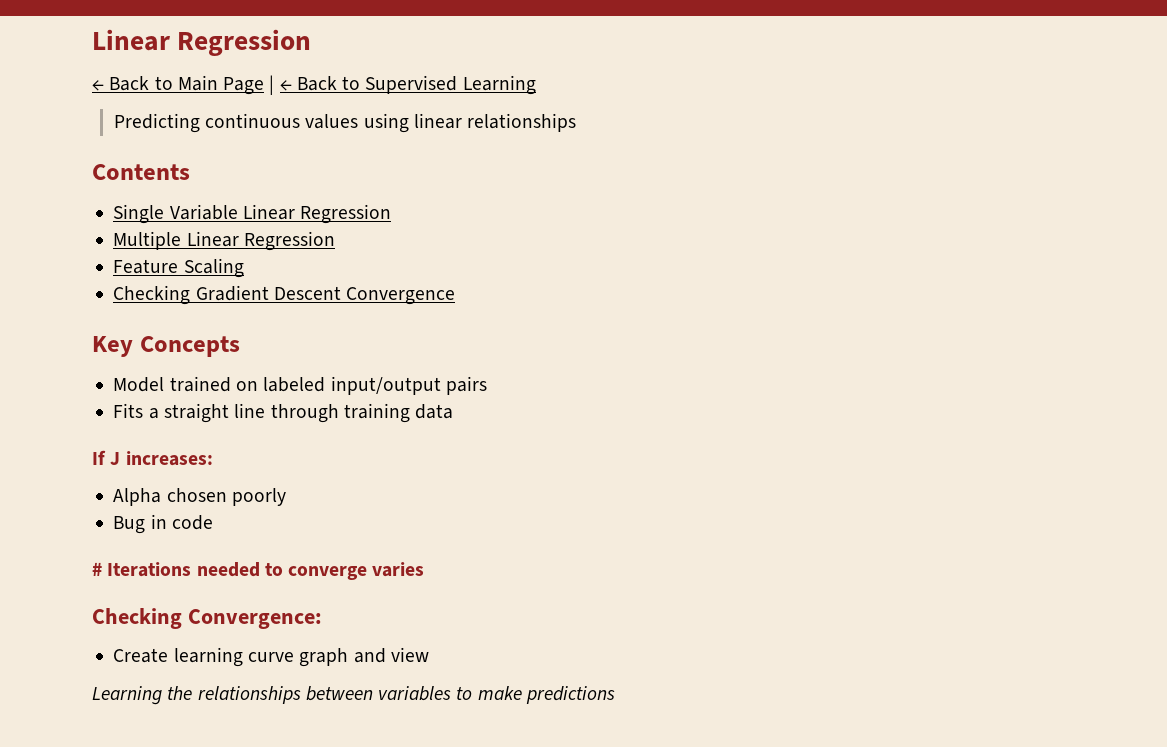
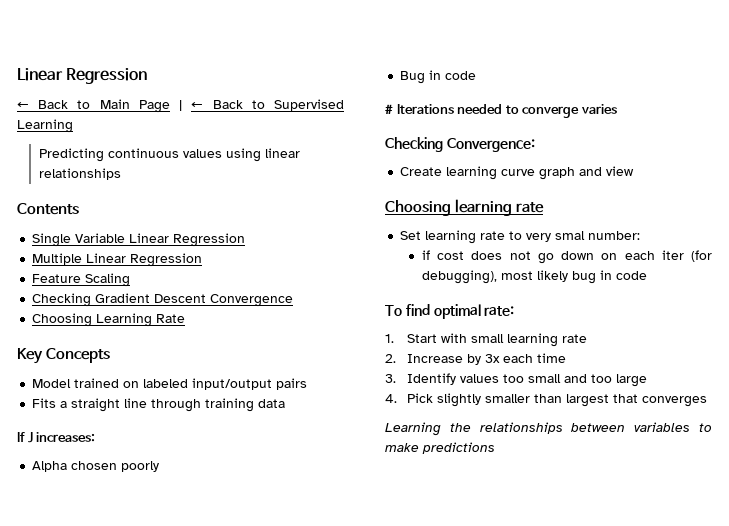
+ Choosing Learning Rate
+ Choosing learning rate
+ Set learning rate to very smal number:
+ if cost does not go down on each iter (for debugging), most likely bug in code
+ To find optimal rate:
+ 1. Start with small learning rate
+ 2. Increase by 3x each time
+ 3. Identify values too small and too large
+ 4. Pick slightly smaller than largest that converges

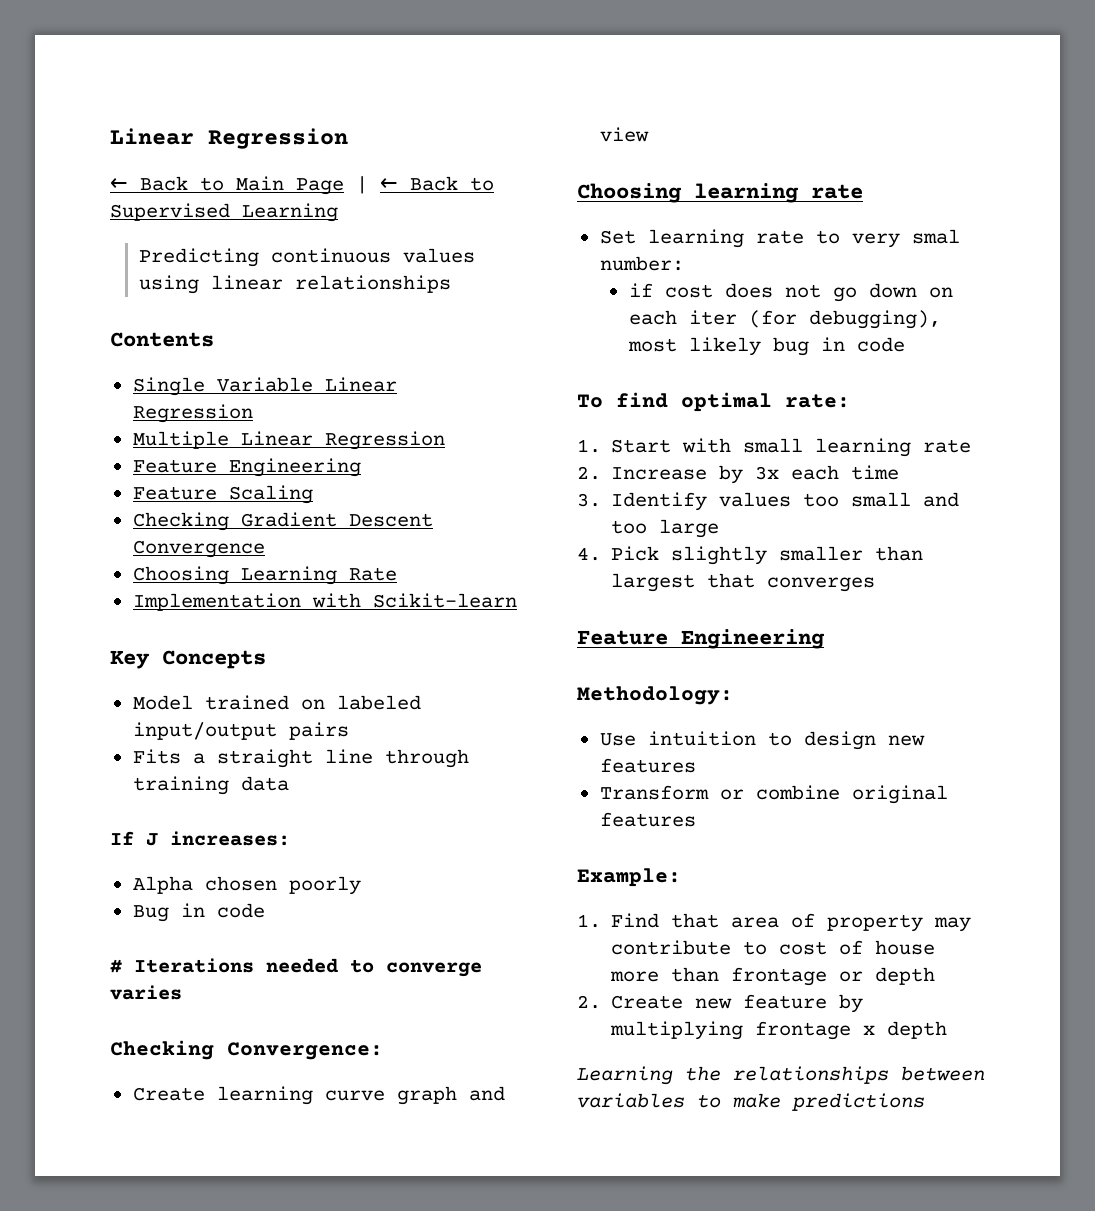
  Multiple Linear Regression
+ Feature Engineering
+ Implementation with Scikit-learn
  4. Pick slightly smaller than largest that converges
+ Feature Engineering
+ Methodology:
+ Use intuition to design new features
+ Transform or combine original features
+ Example:
+ 1. Find that area of property may contribute to cost of house more than frontage or depth
+ 2. Create new feature by multiplying frontage x depth

